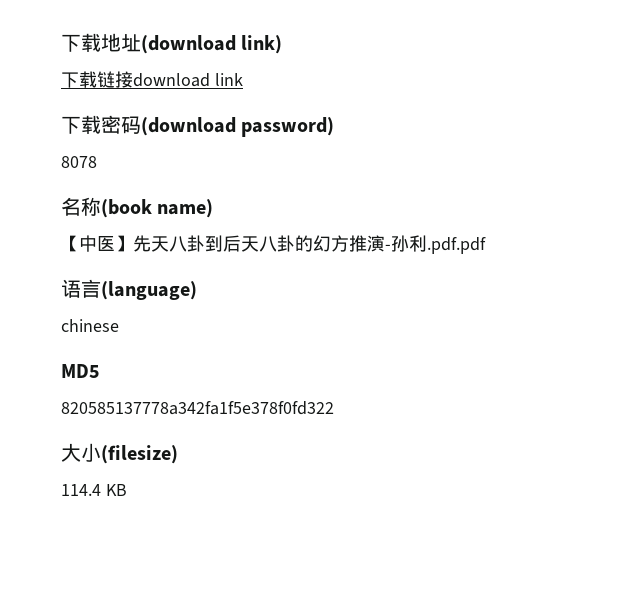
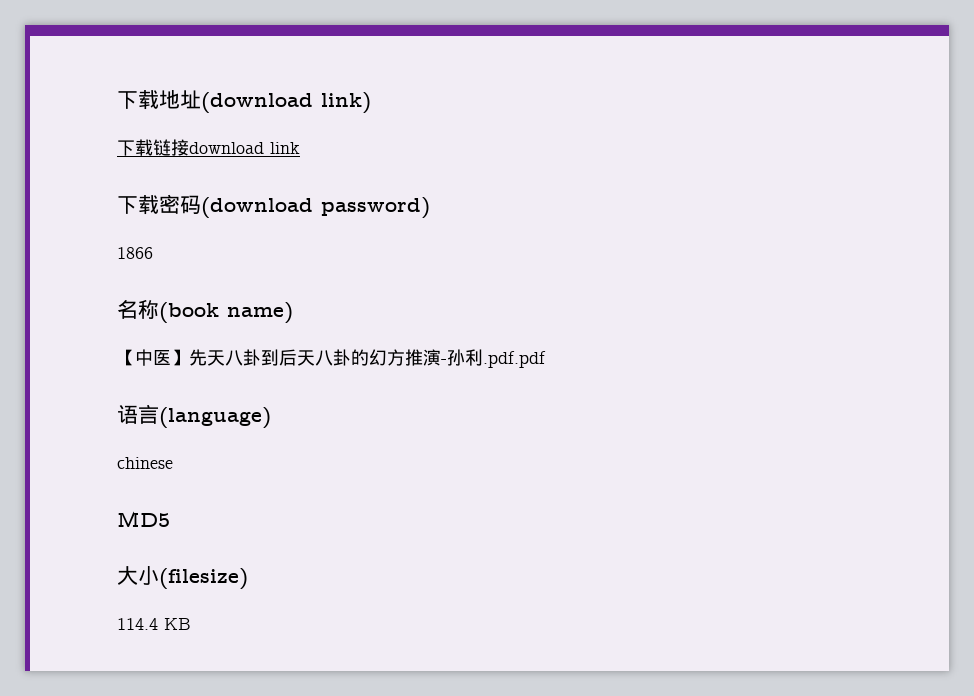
- 8078
+ 1866
- 820585137778a342fa1f5e378f0fd322

